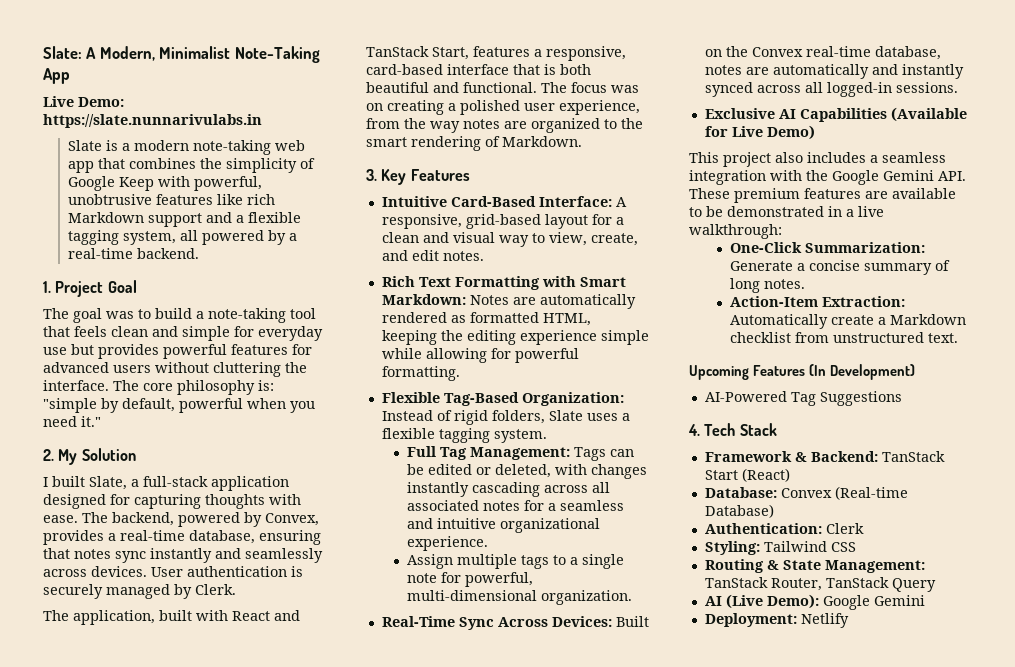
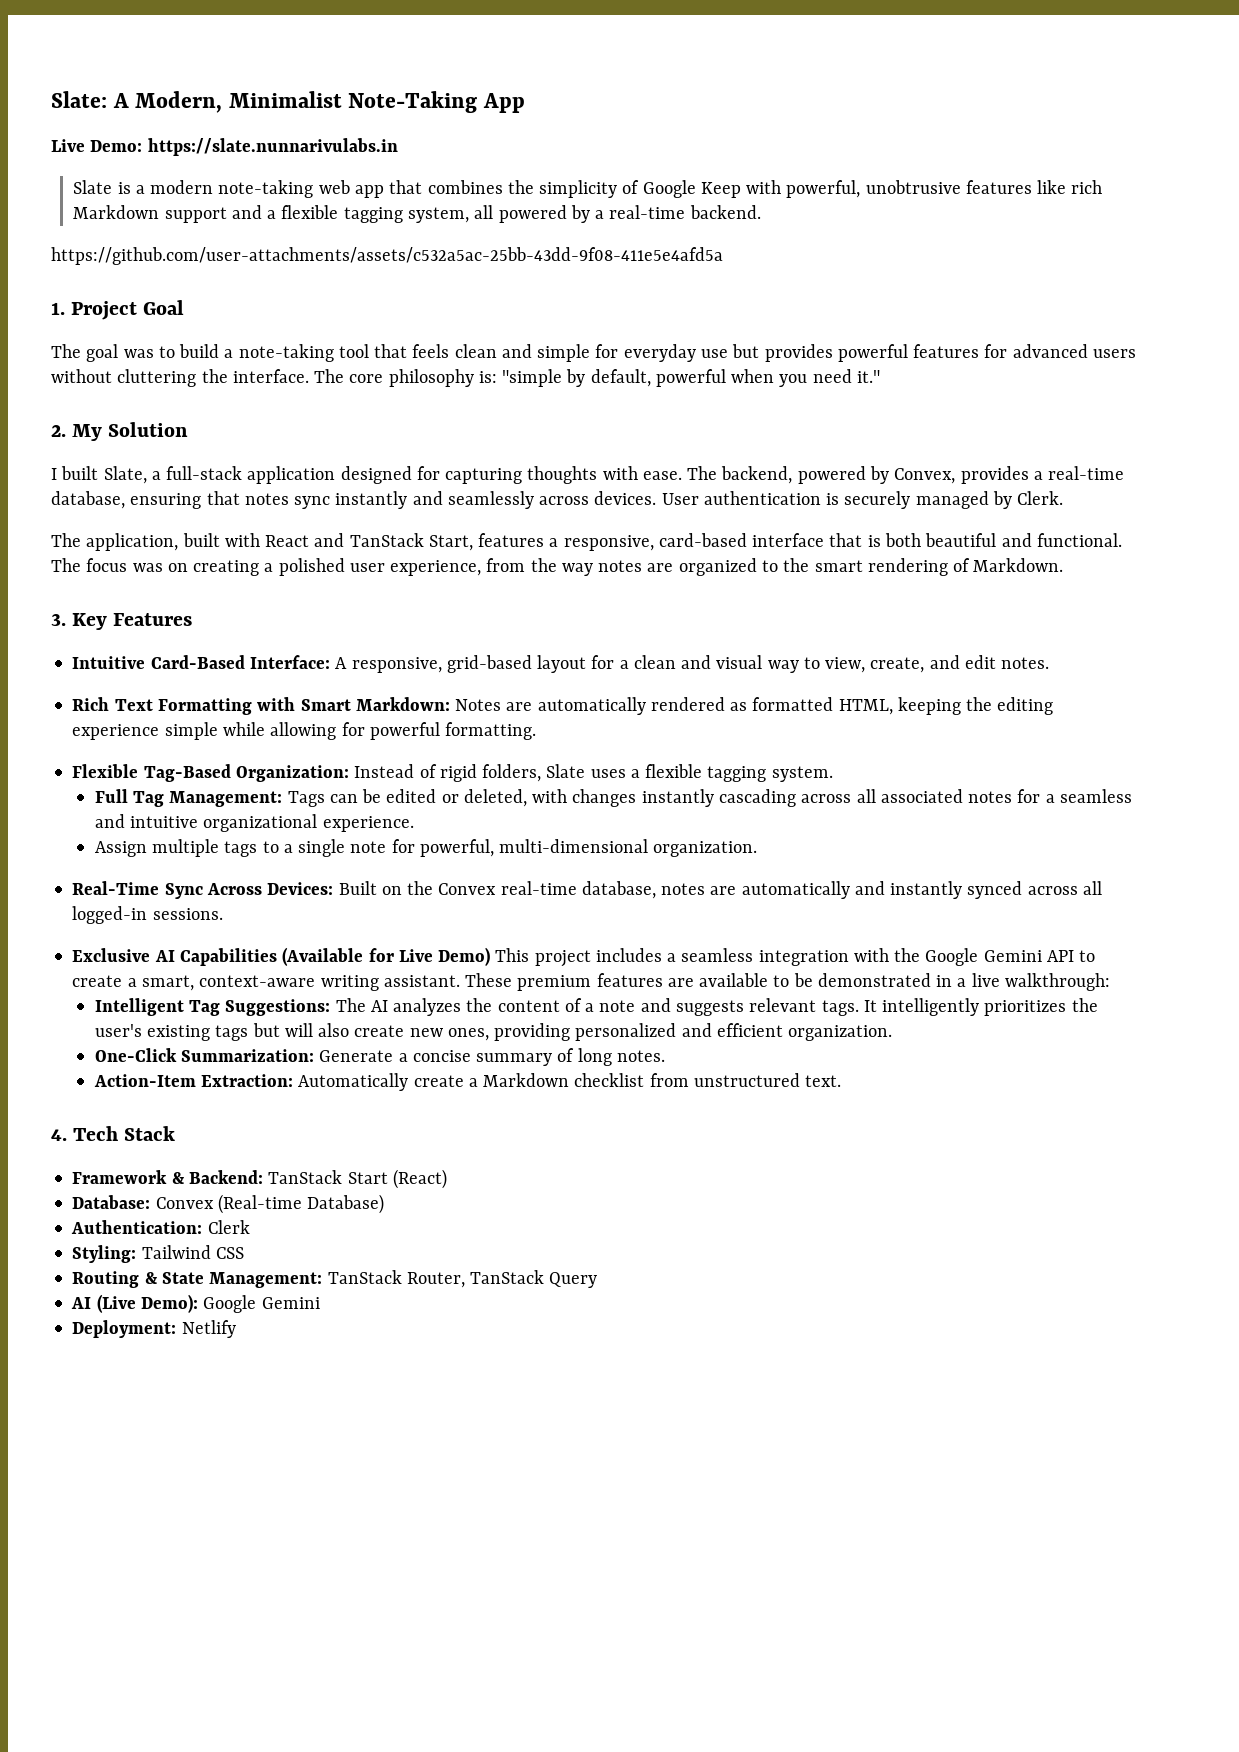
+ https://github.com/user-attachments/assets/c532a5ac-25bb-43dd-9f08-411e5e4afd5a
- Exclusive AI Capabilities (Available for Live Demo)
- This project also includes a seamless integration with the Google Gemini API. These premium features are available to be demonstrated in a live walkthrough:
+ Exclusive AI Capabilities (Available for Live Demo) This project includes a seamless integration with the Google Gemini API to create a smart, context-aware writing assistant. These premium features are available to be demonstrated in a live walkthrough:
+ Intelligent Tag Suggestions: The AI analyzes the content of a note and suggests relevant tags. It intelligently prioritizes the user's existing tags but will also create new ones, providing personalized and efficient organization.
- Upcoming Features (In Development)
- AI-Powered Tag Suggestions

